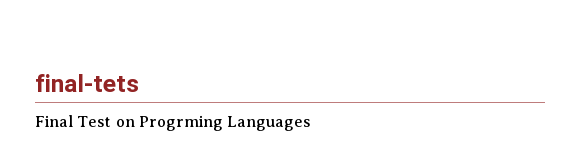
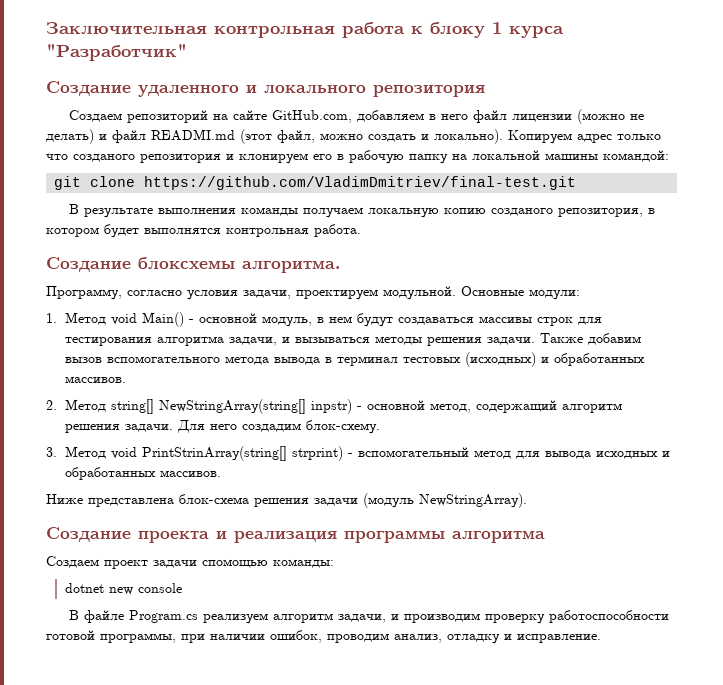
- final-tets
- Final Test on Progrming Languages
+ Заключительная контрольная работа к блоку 1 курса "Разработчик"
+ Создание удаленного и локального репозитория
+ Создаем репозиторий на сайте GitHub.com, добавляем в него файл лицензии (можно не делать) и файл READMI.md (этот файл, можно создать и локально). Копируем адрес только что созданого репозитория и клонируем его в рабочую папку на локальной машины командой:
+ git clone https://github.com/VladimDmitriev/final-test.git
+ В результате выполнения команды получаем локальную копию созданого репозитория, в котором будет выполнятся контрольная работа.
+ Создание блоксхемы алгоритма.
+ Программу, согласно условия задачи, проектируем модульной. Основные модули:
+ 1. Метод void Main() - основной модуль, в нем будут создаваться массивы строк для тестирования алгоритма задачи, и вызываться методы решения задачи. Также добавим вызов вспомогательного метода вывода в терминал тестовых (исходных) и обработанных массивов.
+ 2. Метод string[] NewStringArray(string[] inpstr) - основной метод, содержащий алгоритм решения задачи. Для него создадим блок-схему.
+ 3. Метод void PrintStrinArray(string[] strprint) - вспомогательный метод для вывода исходных и обработанных массивов.
+ Ниже представлена блок-схема решения задачи (модуль NewStringArray).
+ Создание проекта и реализация программы алгоритма
+ Создаем проект задачи спомощью команды:
+ dotnet new console
+ В файле Program.cs реализуем алгоритм задачи, и производим проверку работоспособности готовой программы, при наличии ошибок, проводим анализ, отладку и исправление.

